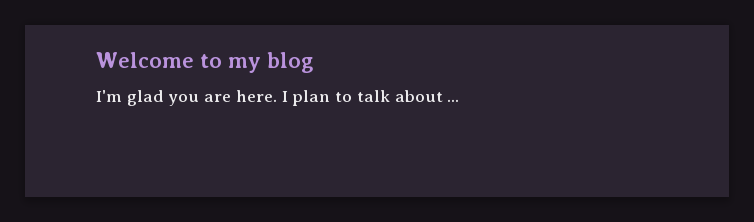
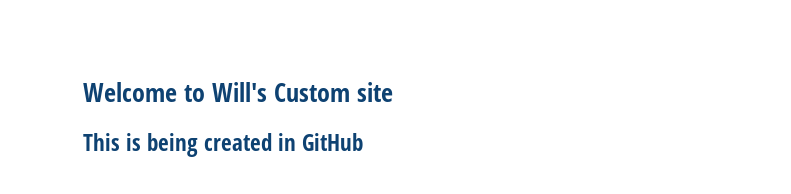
- Welcome to my blog
- I'm glad you are here. I plan to talk about ...
+ Welcome to Will's Custom site
+ This is being created in GitHub

